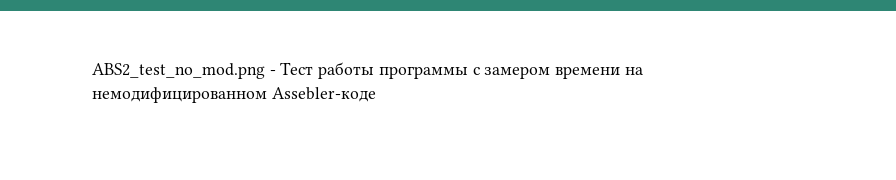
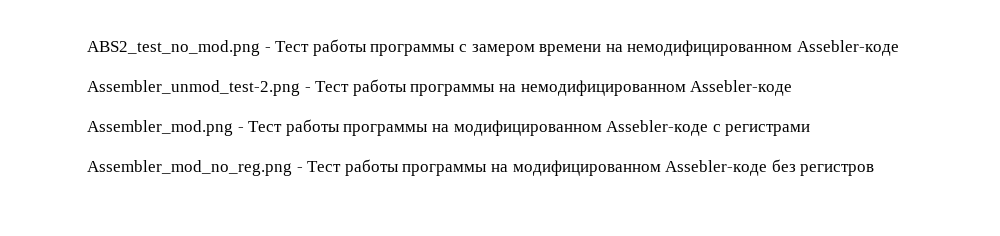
+ Assembler_unmod_test-2.png - Тест работы программы на немодифицированном Assebler-коде
+ Assembler_mod.png - Тест работы программы на модифицированном Assebler-коде c регистрами
+ Assembler_mod_no_reg.png - Тест работы программы на модифицированном Assebler-коде без регистров

